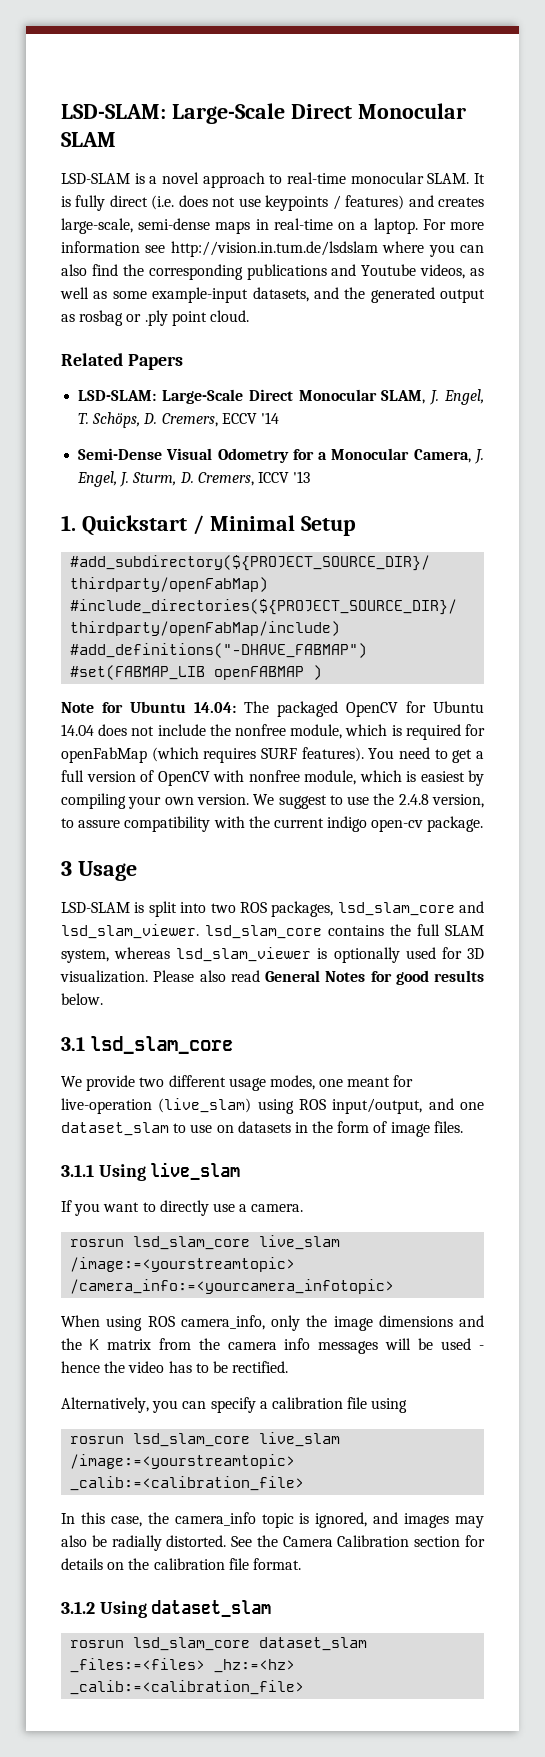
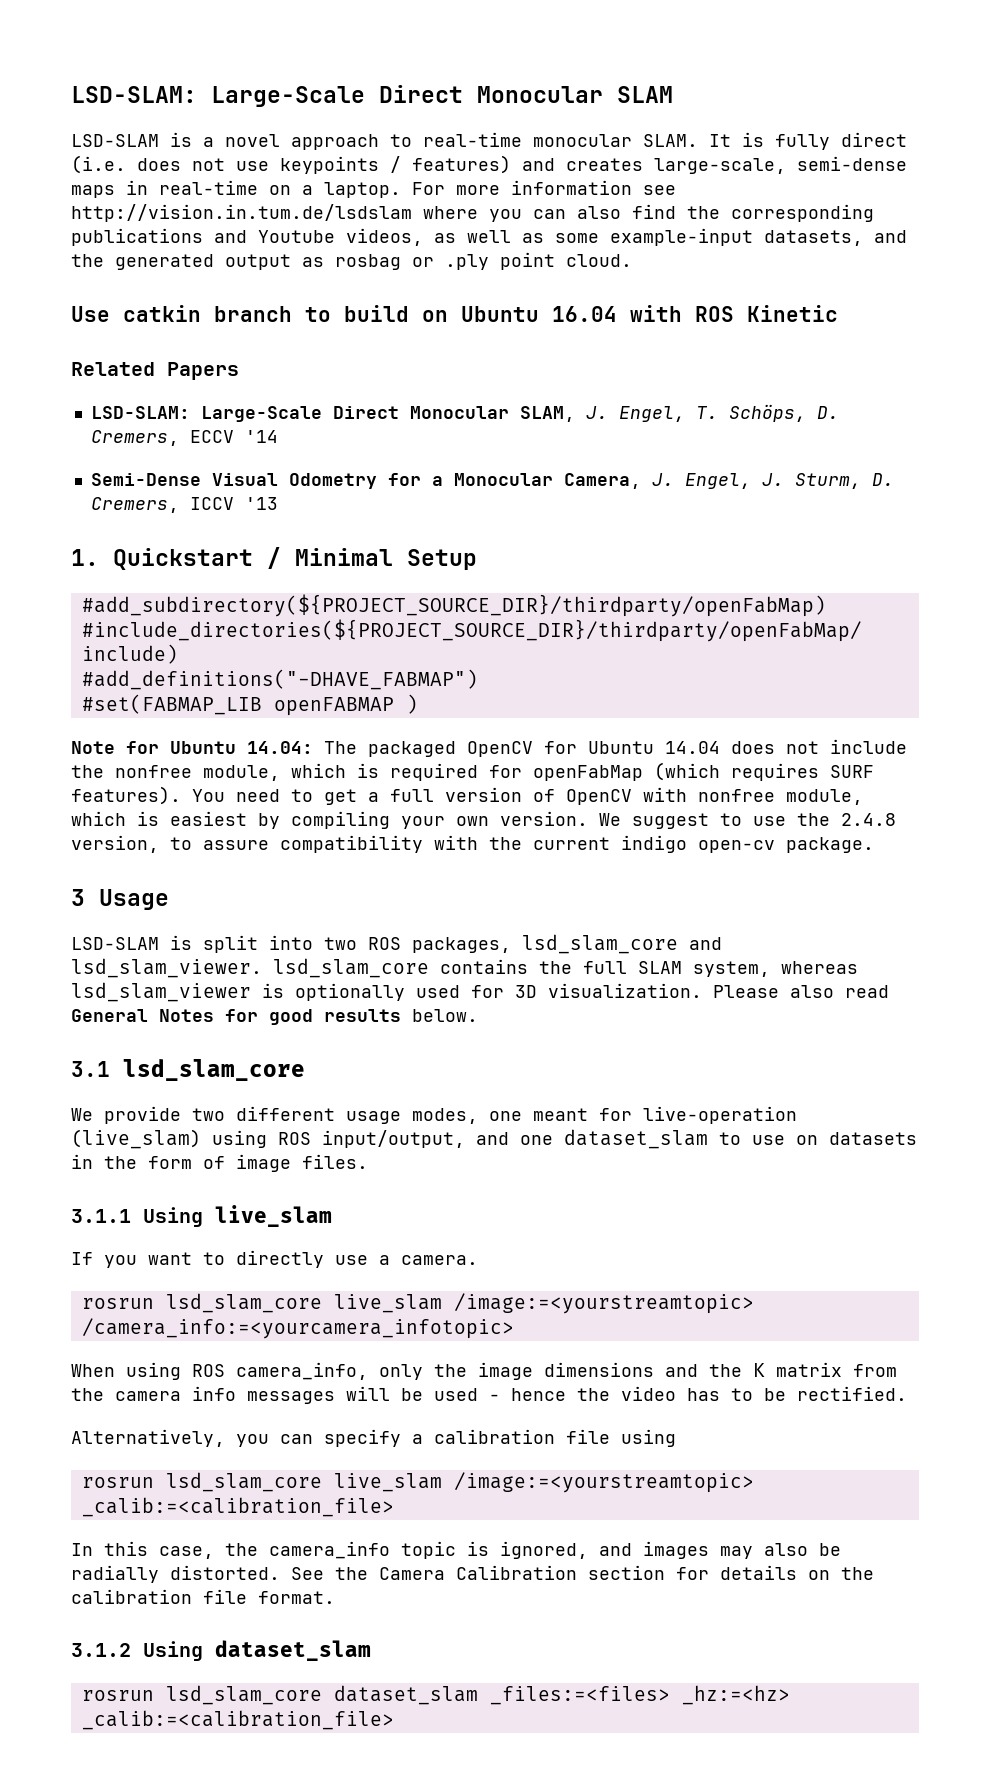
+ Use catkin branch to build on Ubuntu 16.04 with ROS Kinetic

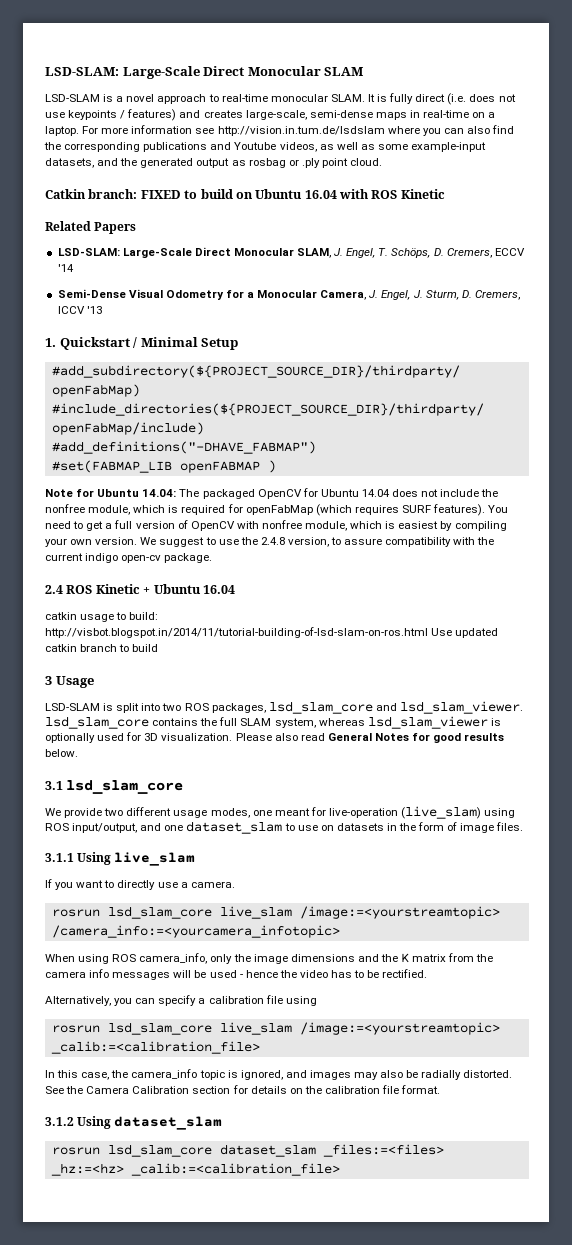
- Use catkin branch to build on Ubuntu 16.04 with ROS Kinetic
+ Catkin branch: FIXED to build on Ubuntu 16.04 with ROS Kinetic
+ 2.4 ROS Kinetic + Ubuntu 16.04
+ catkin usage to build: http://visbot.blogspot.in/2014/11/tutorial-building-of-lsd-slam-on-ros.html Use updated catkin branch to build

